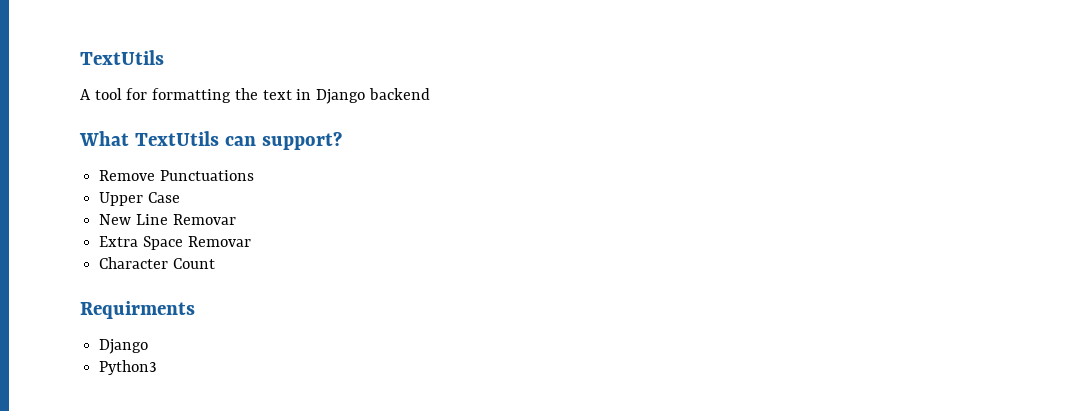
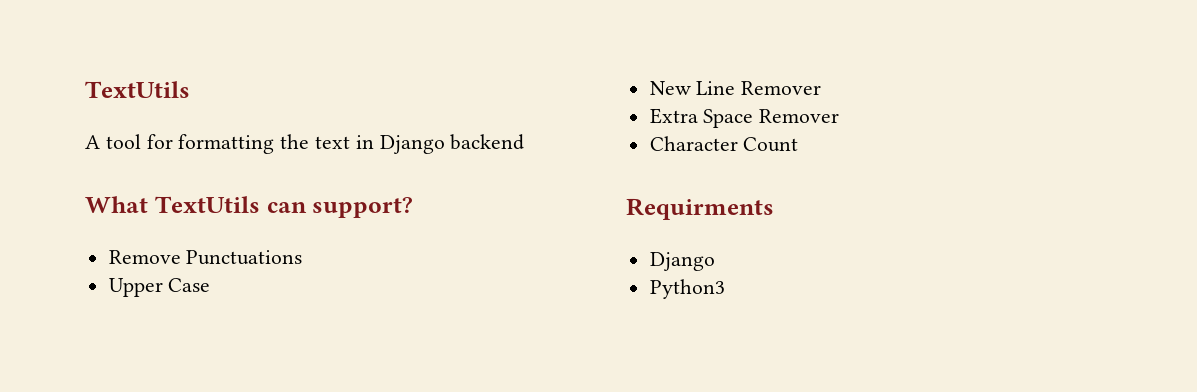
- New Line Removar
+ New Line Remover
- Extra Space Removar
+ Extra Space Remover

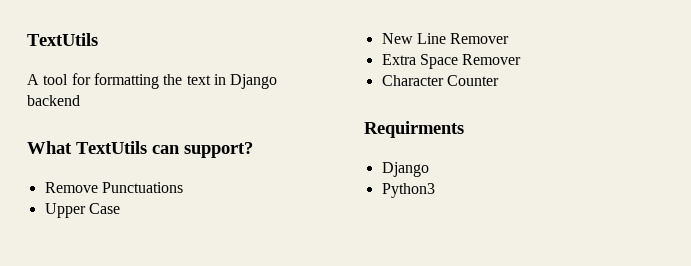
- Character Count
+ Character Counter

